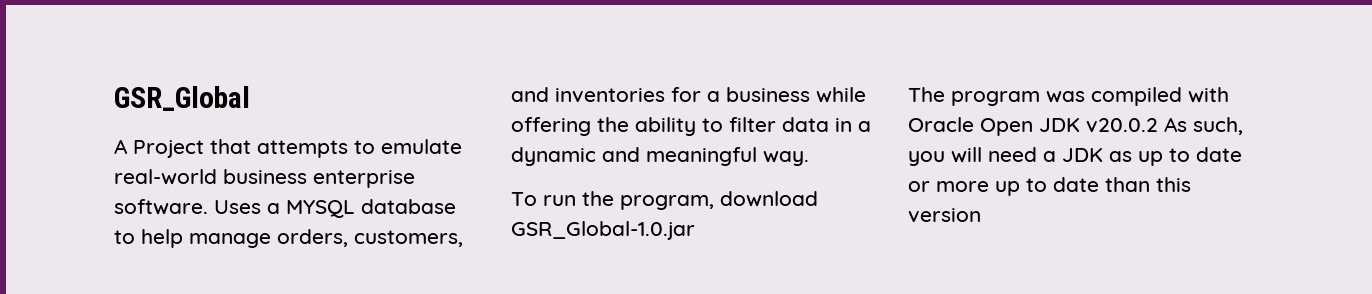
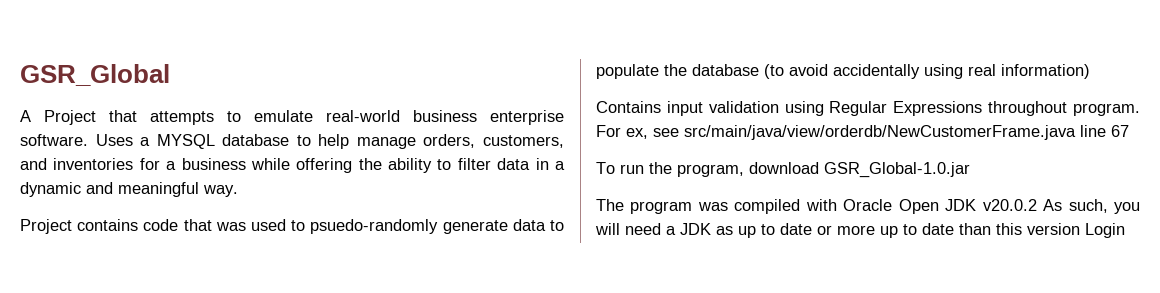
+ Project contains code that was used to psuedo-randomly generate data to populate the database (to avoid accidentally using real information)
+ Contains input validation using Regular Expressions throughout program. For ex, see src/main/java/view/orderdb/NewCustomerFrame.java line 67
- The program was compiled with Oracle Open JDK v20.0.2 As such, you will need a JDK as up to date or more up to date than this version
+ The program was compiled with Oracle Open JDK v20.0.2 As such, you will need a JDK as up to date or more up to date than this version Login

